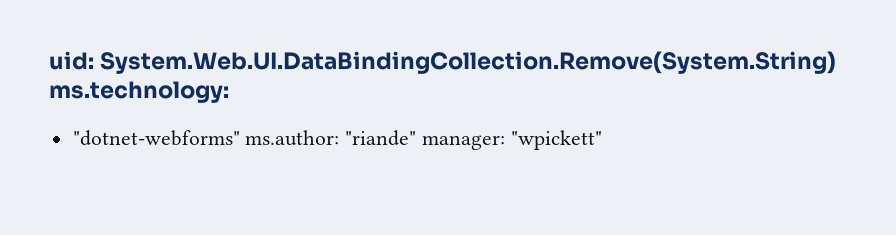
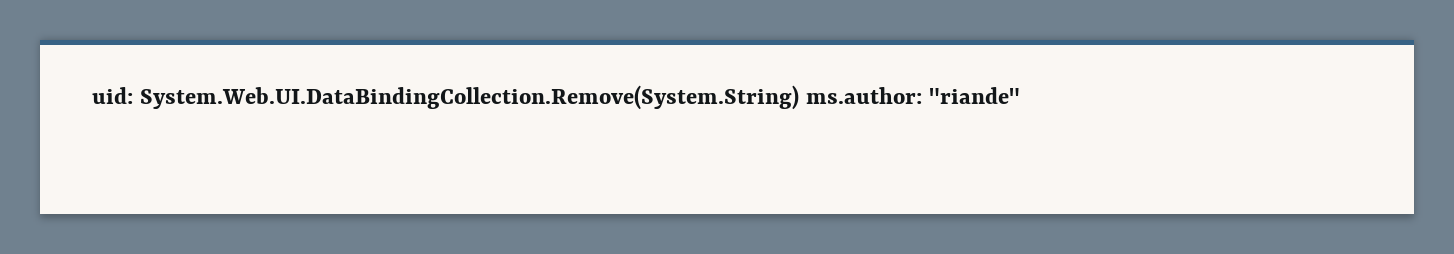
- uid: System.Web.UI.DataBindingCollection.Remove(System.String) ms.technology:
- "dotnet-webforms" ms.author: "riande" manager: "wpickett"
+ uid: System.Web.UI.DataBindingCollection.Remove(System.String) ms.author: "riande"

